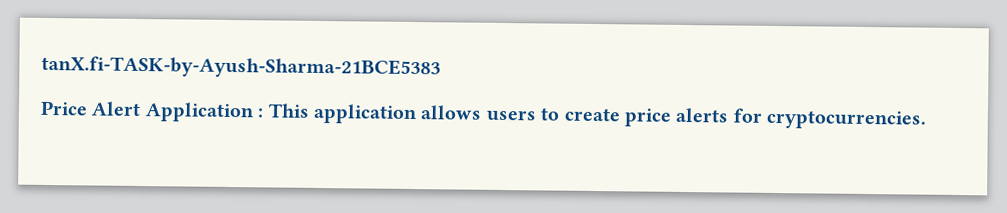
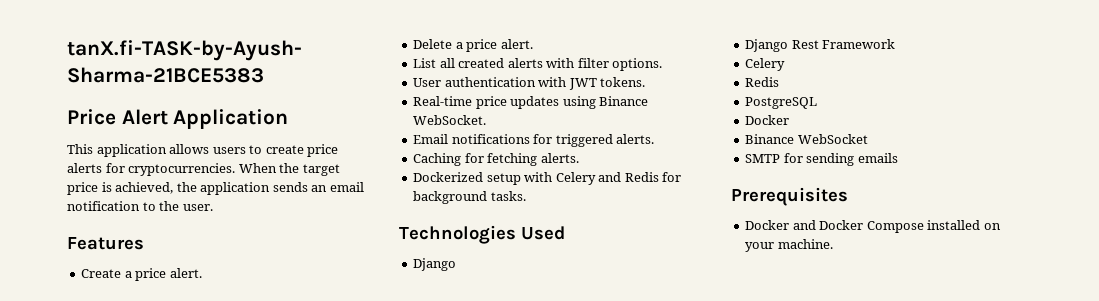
- Price Alert Application : This application allows users to create price alerts for cryptocurrencies.
+ Price Alert Application
+ This application allows users to create price alerts for cryptocurrencies.
+ When the target price is achieved, the application sends an email notification to the user.
+ Features
+ Create a price alert.
+ Delete a price alert.
+ List all created alerts with filter options.
+ User authentication with JWT tokens.
+ Real-time price updates using Binance WebSocket.
+ Email notifications for triggered alerts.
+ Caching for fetching alerts.
+ Dockerized setup with Celery and Redis for background tasks.
+ Technologies Used
+ Django
+ Django Rest Framework
+ Celery
+ Redis
+ PostgreSQL
+ Docker
+ Binance WebSocket
+ SMTP for sending emails
+ Prerequisites
+ Docker and Docker Compose installed on your machine.

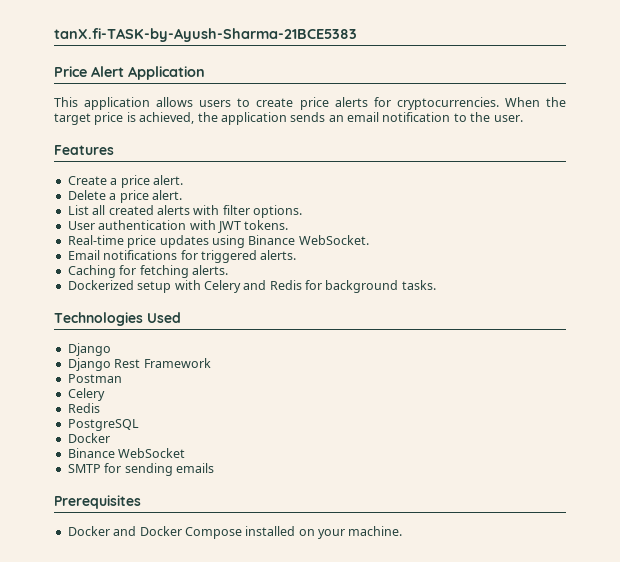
+ Postman

